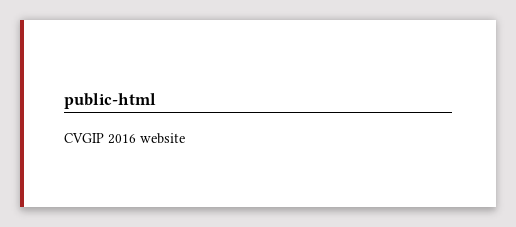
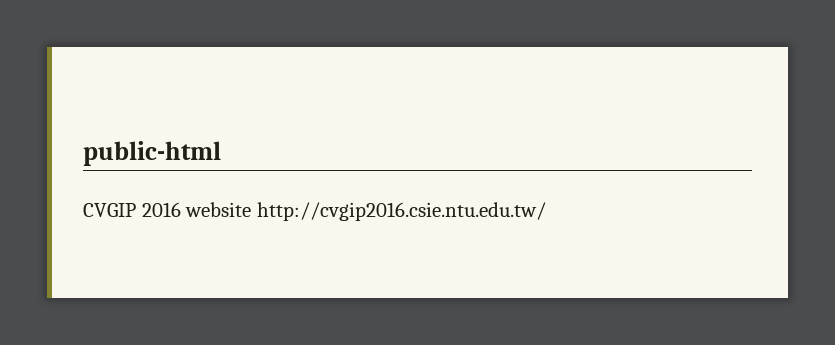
- CVGIP 2016 website
+ CVGIP 2016 website http://cvgip2016.csie.ntu.edu.tw/

